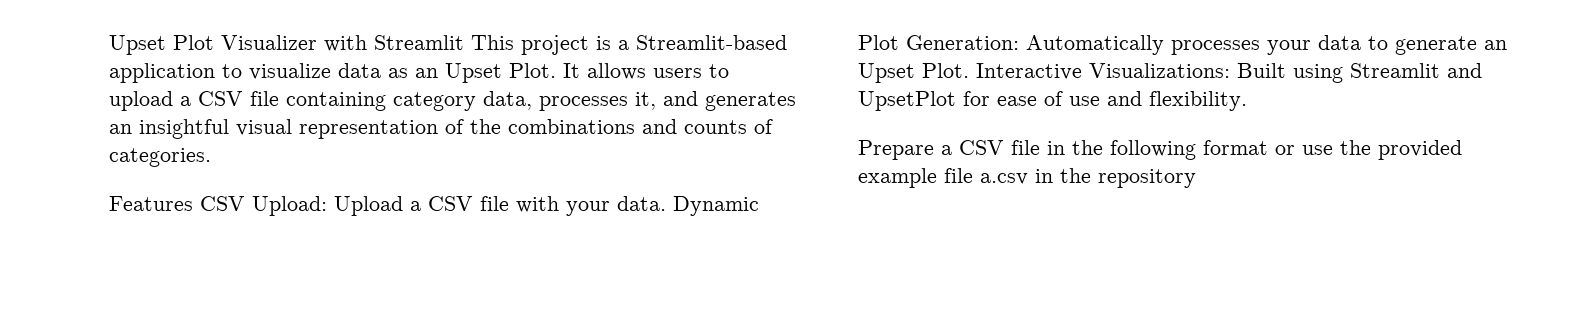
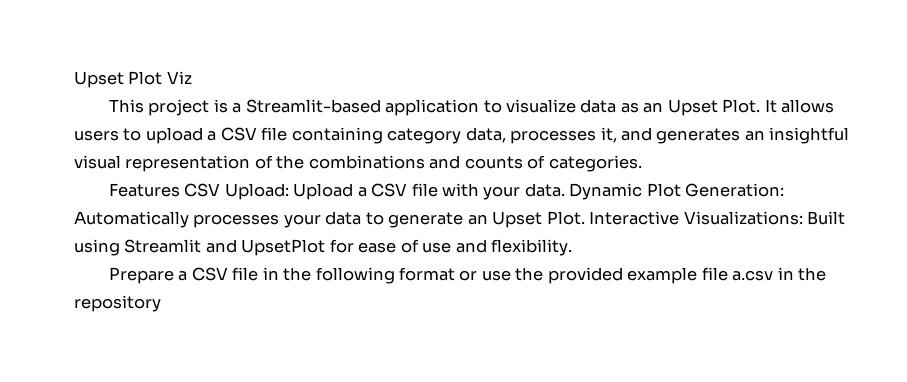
- Upset Plot Visualizer with Streamlit This project is a Streamlit-based application to visualize data as an Upset Plot.
+ Upset Plot Viz
+ This project is a Streamlit-based application to visualize data as an Upset Plot.

